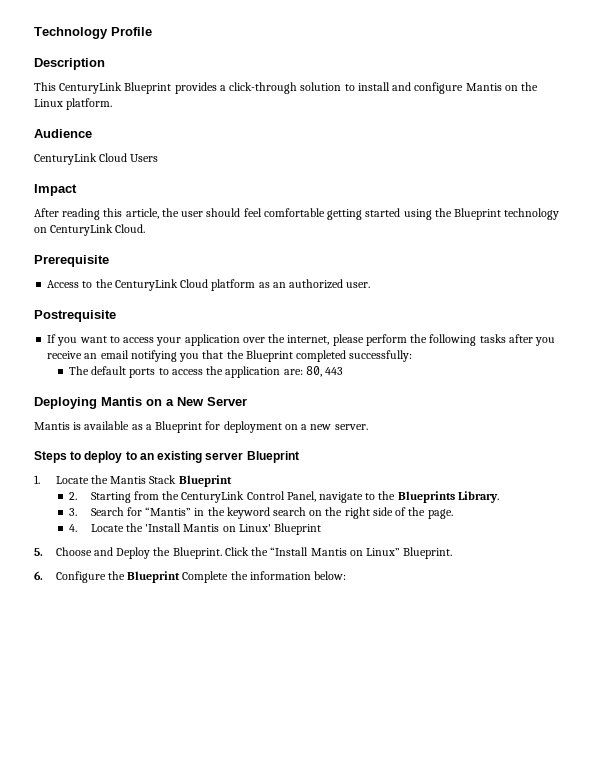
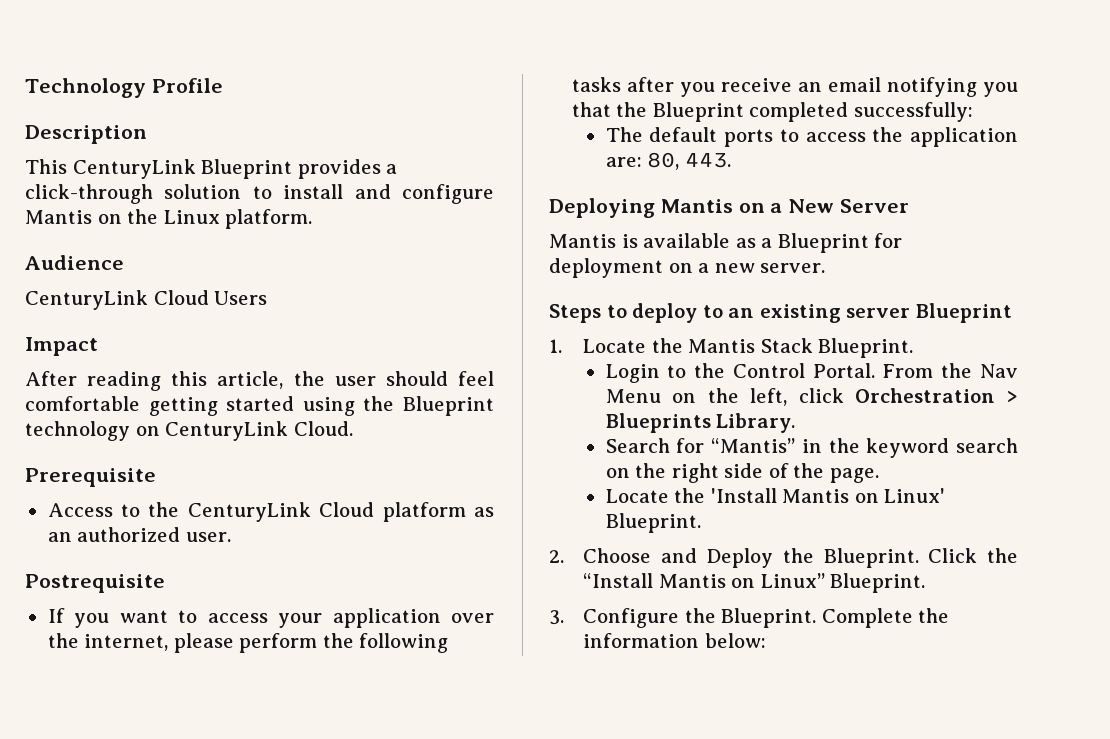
- The default ports to access the application are: 80, 443
+ The default ports to access the application are: 80, 443.
- 1. Locate the Mantis Stack Blueprint
- 2. Starting from the CenturyLink Control Panel, navigate to the Blueprints Library.
+ 1. Locate the Mantis Stack Blueprint.
+ Login to the Control Portal. From the Nav Menu on the left, click Orchestration > Blueprints Library.
- 3. Search for “Mantis” in the keyword search on the right side of the page.
+ Search for “Mantis” in the keyword search on the right side of the page.
- 4. Locate the 'Install Mantis on Linux' Blueprint
- 5. Choose and Deploy the Blueprint.
+ Locate the 'Install Mantis on Linux' Blueprint.
+ 2. Choose and Deploy the Blueprint.
- 6. Configure the Blueprint Complete the information below:
+ 3. Configure the Blueprint. Complete the information below:

